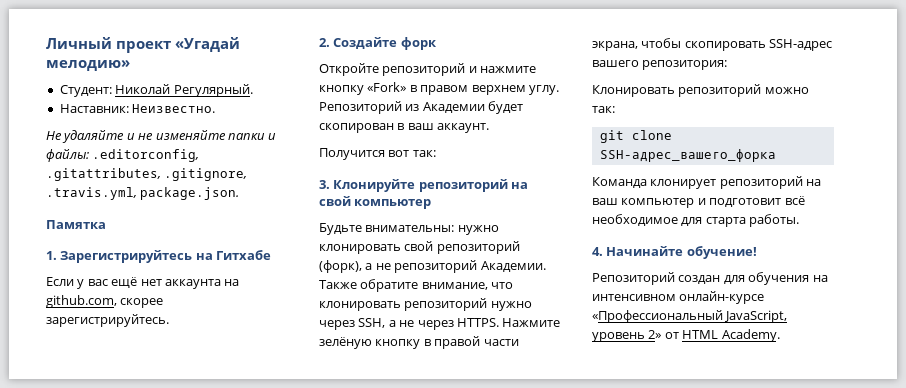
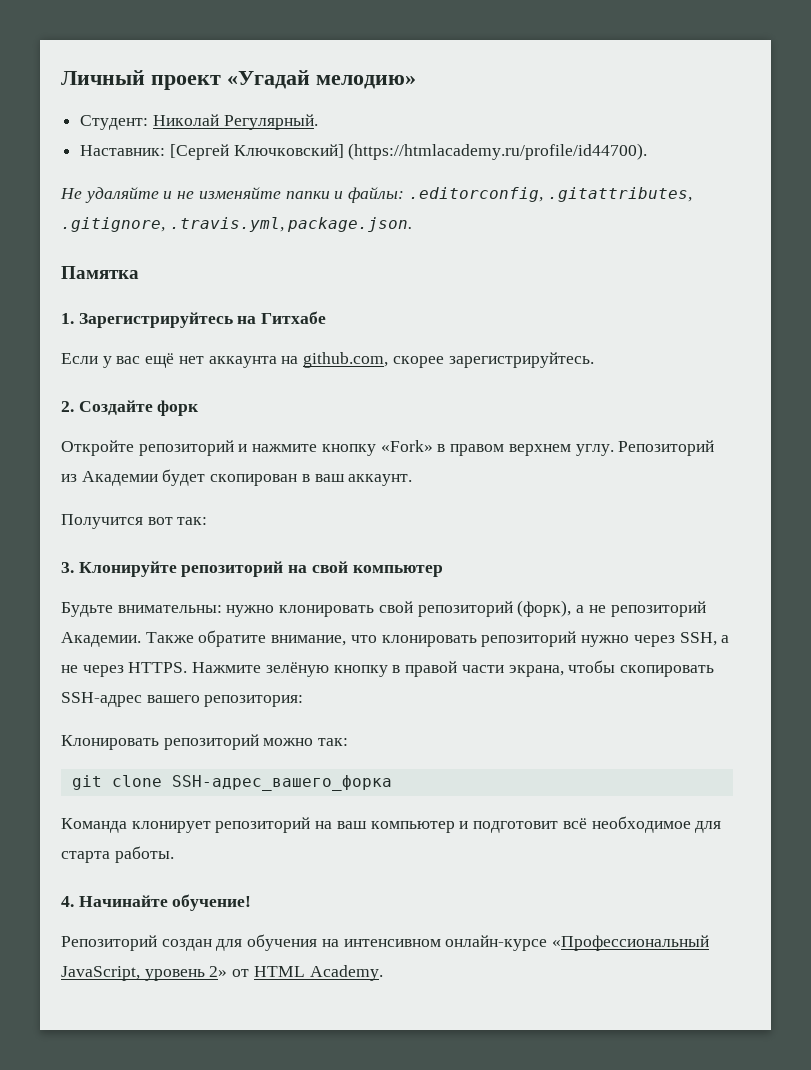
- Наставник: Неизвестно.
+ Наставник: [Сергей Ключковский] (https://htmlacademy.ru/profile/id44700).

